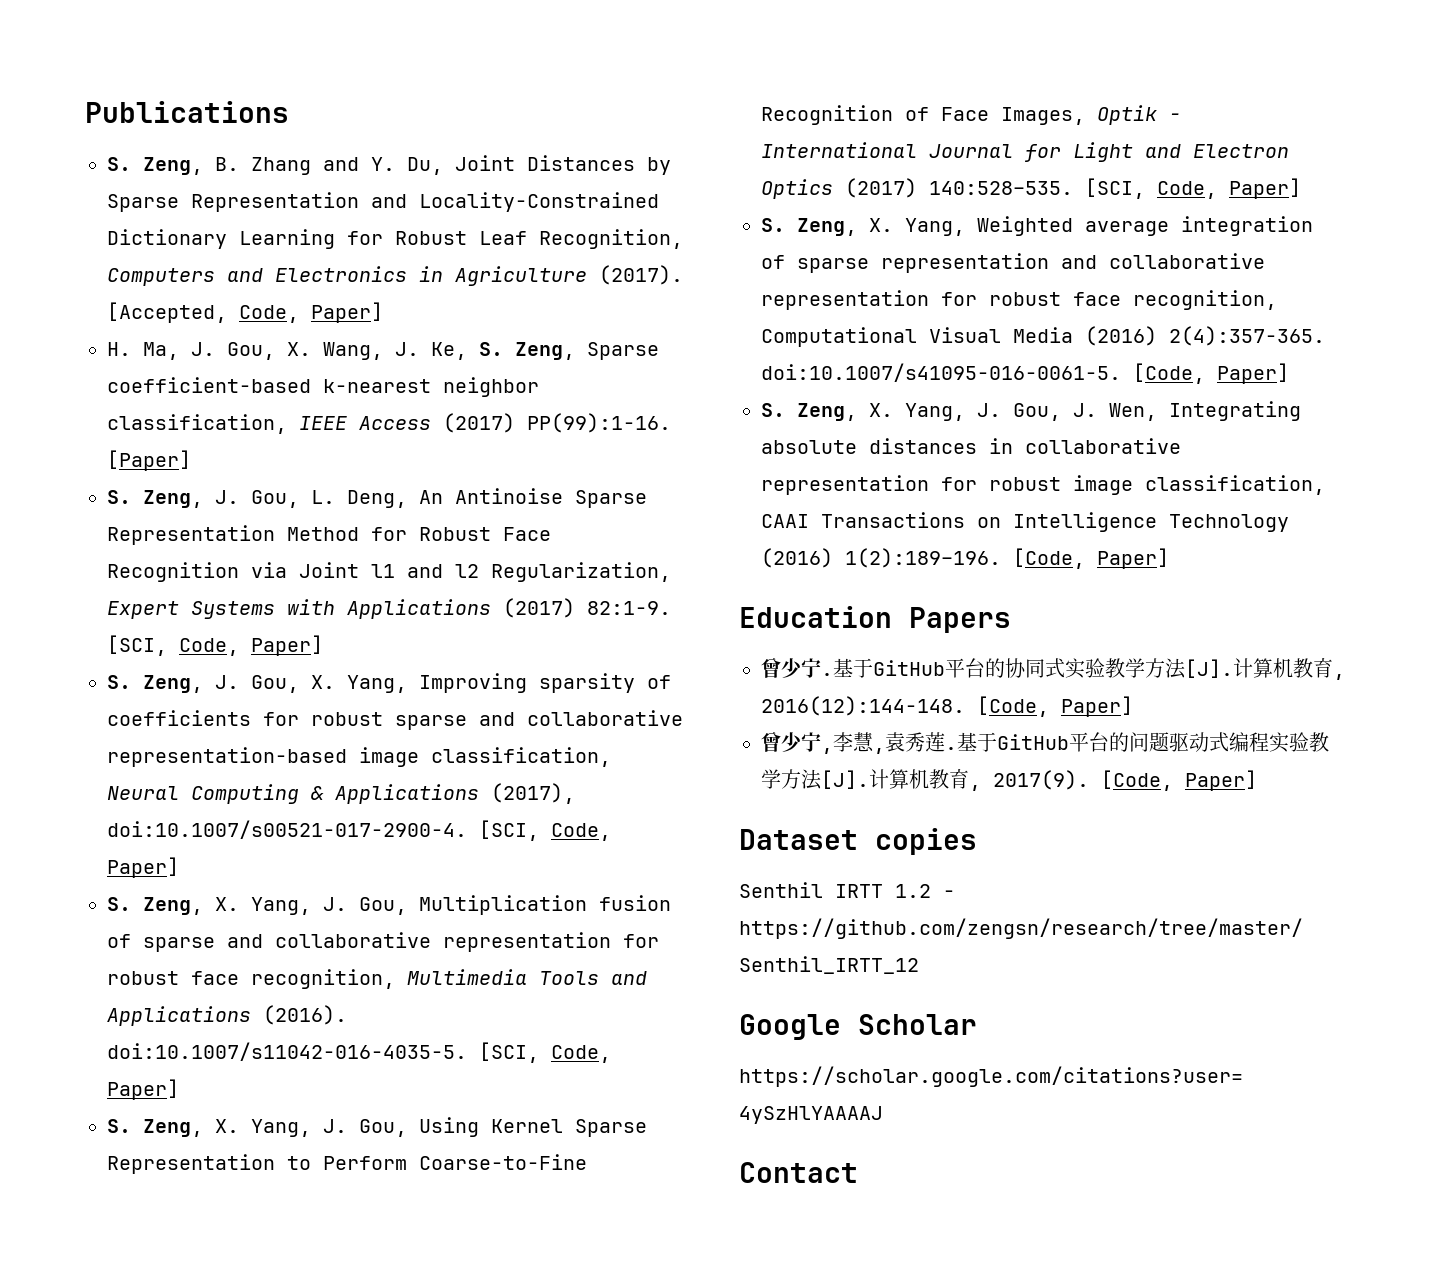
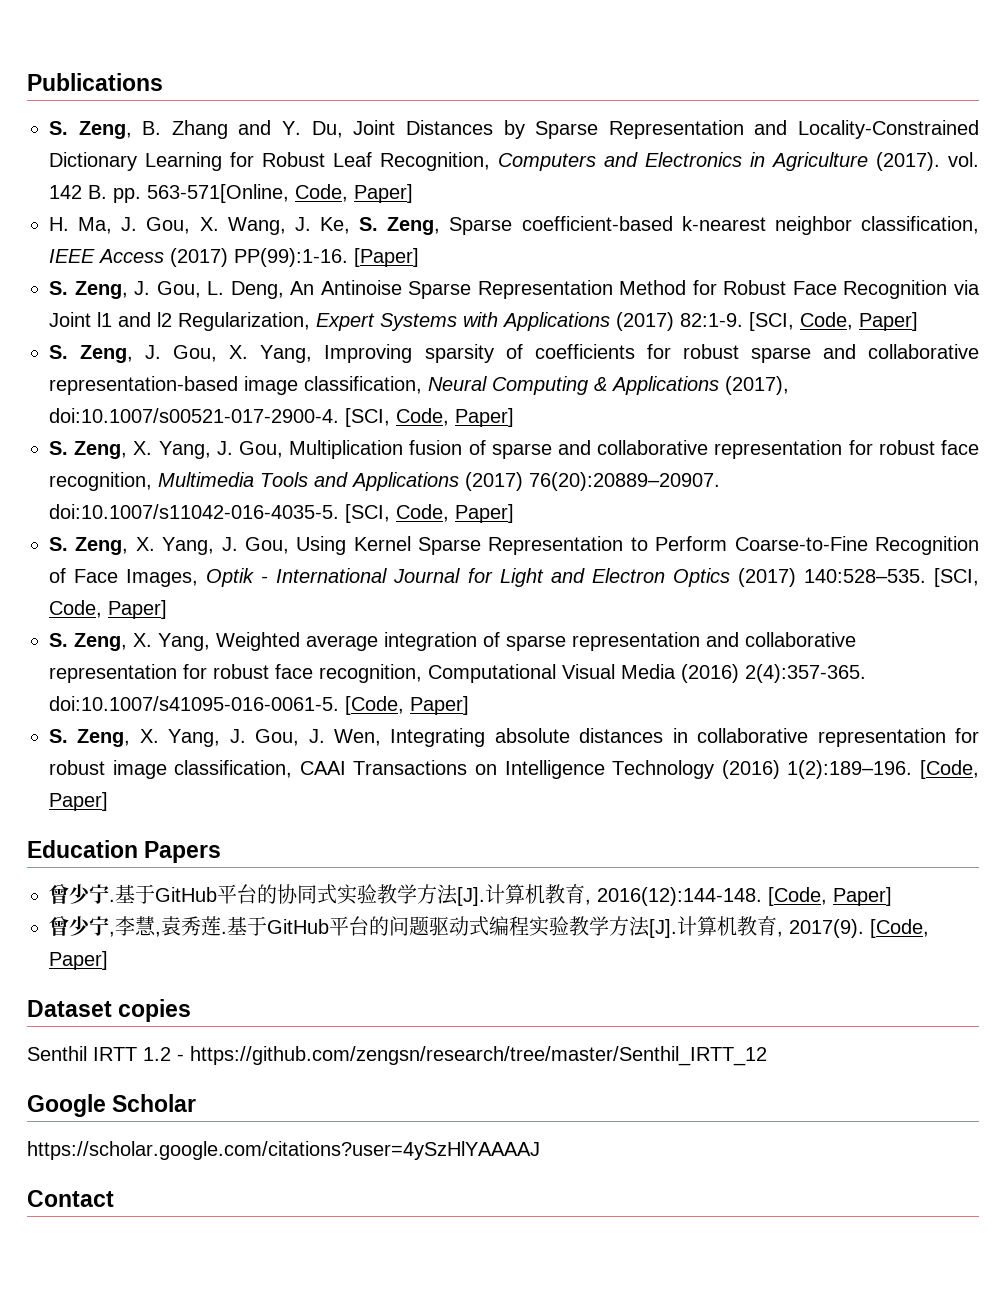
- S. Zeng, B. Zhang and Y. Du, Joint Distances by Sparse Representation and Locality-Constrained Dictionary Learning for Robust Leaf Recognition, Computers and Electronics in Agriculture (2017). [Accepted, Code, Paper]
+ S. Zeng, B. Zhang and Y. Du, Joint Distances by Sparse Representation and Locality-Constrained Dictionary Learning for Robust Leaf Recognition, Computers and Electronics in Agriculture (2017). vol. 142 B. pp. 563-571[Online, Code, Paper]
- S. Zeng, X. Yang, J. Gou, Multiplication fusion of sparse and collaborative representation for robust face recognition, Multimedia Tools and Applications (2016). doi:10.1007/s11042-016-4035-5. [SCI, Code, Paper]
+ S. Zeng, X. Yang, J. Gou, Multiplication fusion of sparse and collaborative representation for robust face recognition, Multimedia Tools and Applications (2017) 76(20):20889–20907. doi:10.1007/s11042-016-4035-5. [SCI, Code, Paper]

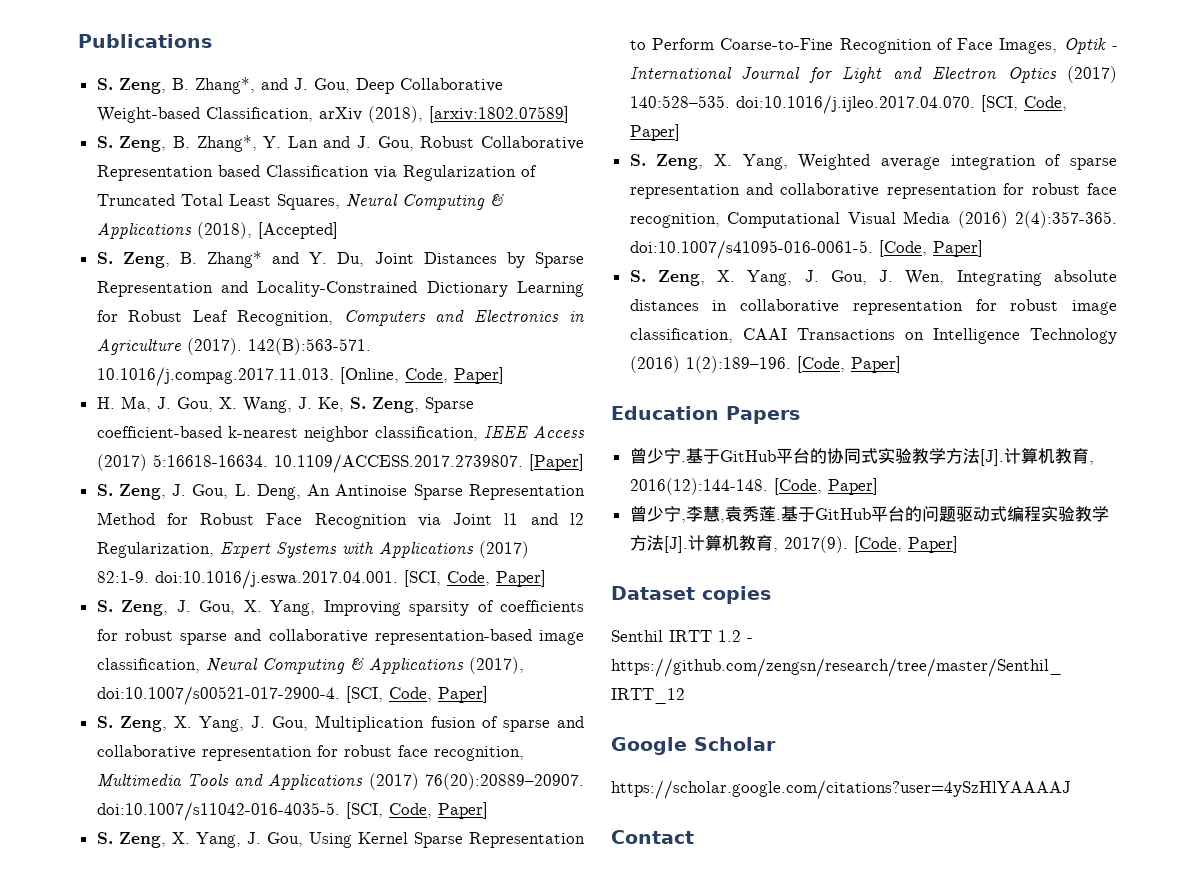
- S. Zeng, B. Zhang and Y. Du, Joint Distances by Sparse Representation and Locality-Constrained Dictionary Learning for Robust Leaf Recognition, Computers and Electronics in Agriculture (2017). vol. 142 B. pp. 563-571[Online, Code, Paper]
+ S. Zeng, B. Zhang*, and J. Gou, Deep Collaborative Weight-based Classification, arXiv (2018), [arxiv:1802.07589]
+ S. Zeng, B. Zhang*, Y. Lan and J. Gou, Robust Collaborative Representation based Classification via Regularization of Truncated Total Least Squares, Neural Computing & Applications (2018), [Accepted]
+ S. Zeng, B. Zhang* and Y. Du, Joint Distances by Sparse Representation and Locality-Constrained Dictionary Learning for Robust Leaf Recognition, Computers and Electronics in Agriculture (2017). 142(B):563-571. 10.1016/j.compag.2017.11.013. [Online, Code, Paper]
- H. Ma, J. Gou, X. Wang, J. Ke, S. Zeng, Sparse coefficient-based k-nearest neighbor classification, IEEE Access (2017) PP(99):1-16. [Paper]
+ H. Ma, J. Gou, X. Wang, J. Ke, S. Zeng, Sparse coefficient-based k-nearest neighbor classification, IEEE Access (2017) 5:16618-16634. 10.1109/ACCESS.2017.2739807. [Paper]
- S. Zeng, J. Gou, L. Deng, An Antinoise Sparse Representation Method for Robust Face Recognition via Joint l1 and l2 Regularization, Expert Systems with Applications (2017) 82:1-9. [SCI, Code, Paper]
+ S. Zeng, J. Gou, L. Deng, An Antinoise Sparse Representation Method for Robust Face Recognition via Joint l1 and l2 Regularization, Expert Systems with Applications (2017) 82:1-9. doi:10.1016/j.eswa.2017.04.001. [SCI, Code, Paper]
- S. Zeng, X. Yang, J. Gou, Using Kernel Sparse Representation to Perform Coarse-to-Fine Recognition of Face Images, Optik - International Journal for Light and Electron Optics (2017) 140:528–535. [SCI, Code, Paper]
+ S. Zeng, X. Yang, J. Gou, Using Kernel Sparse Representation to Perform Coarse-to-Fine Recognition of Face Images, Optik - International Journal for Light and Electron Optics (2017) 140:528–535. doi:10.1016/j.ijleo.2017.04.070. [SCI, Code, Paper]

